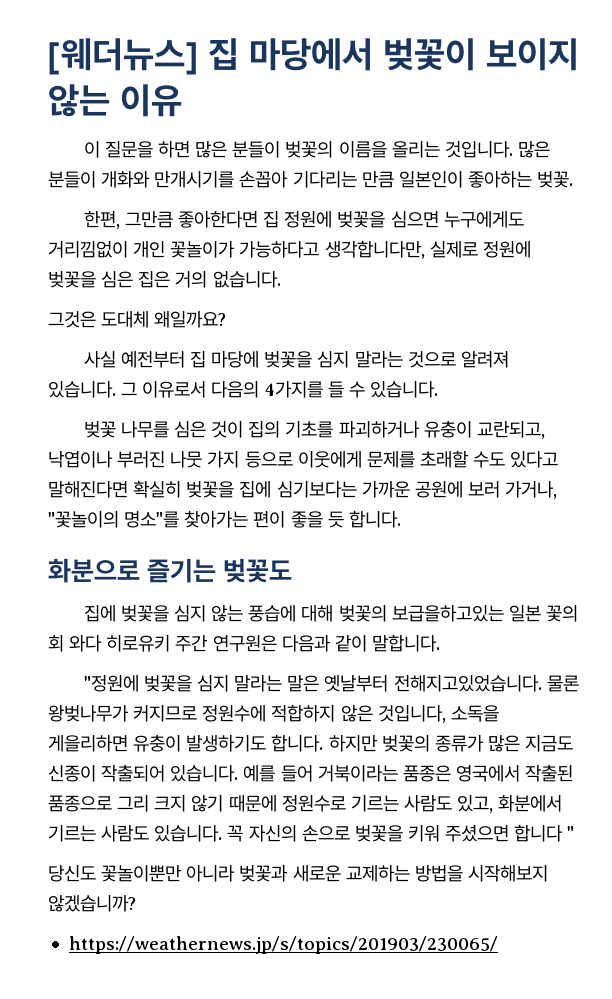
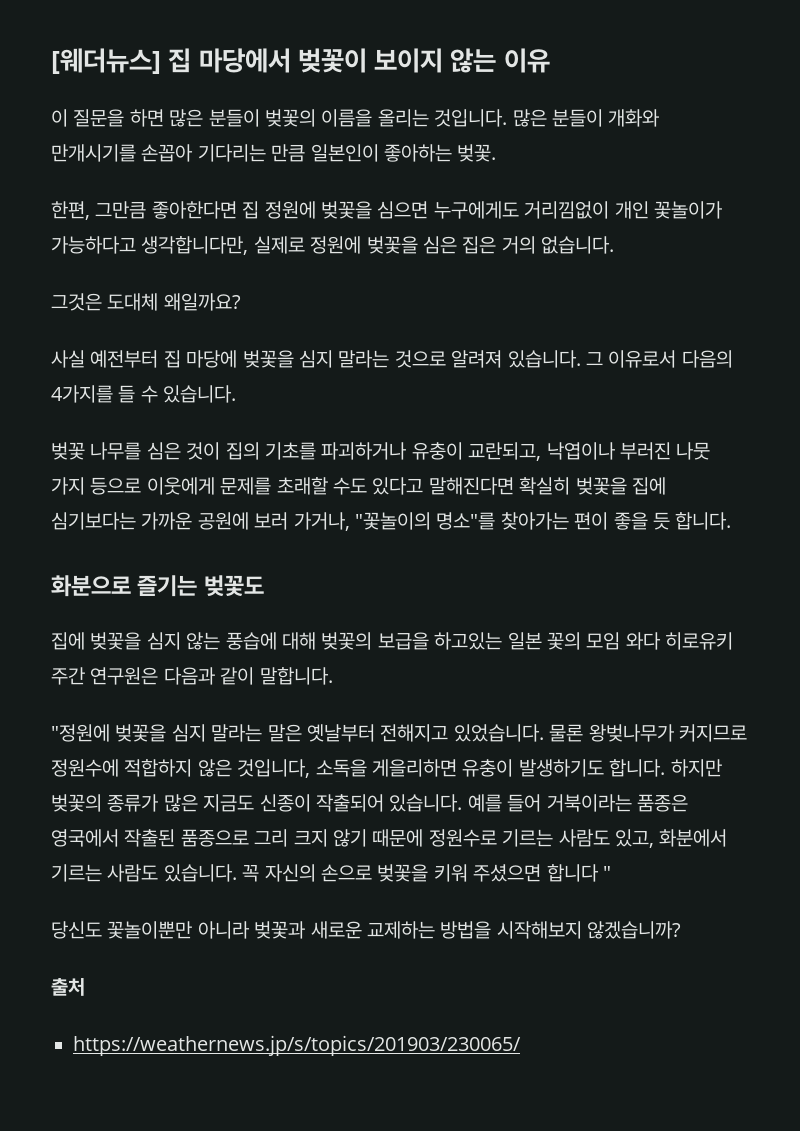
- 집에 벚꽃을 심지 않는 풍습에 대해 벚꽃의 보급을하고있는 일본 꽃의 회 와다 히로유키 주간 연구원은 다음과 같이 말합니다.
+ 집에 벚꽃을 심지 않는 풍습에 대해 벚꽃의 보급을 하고있는 일본 꽃의 모임 와다 히로유키 주간 연구원은 다음과 같이 말합니다.
- "정원에 벚꽃을 심지 말라는 말은 옛날부터 전해지고있었습니다.
+ "정원에 벚꽃을 심지 말라는 말은 옛날부터 전해지고 있었습니다.
+ 출처

